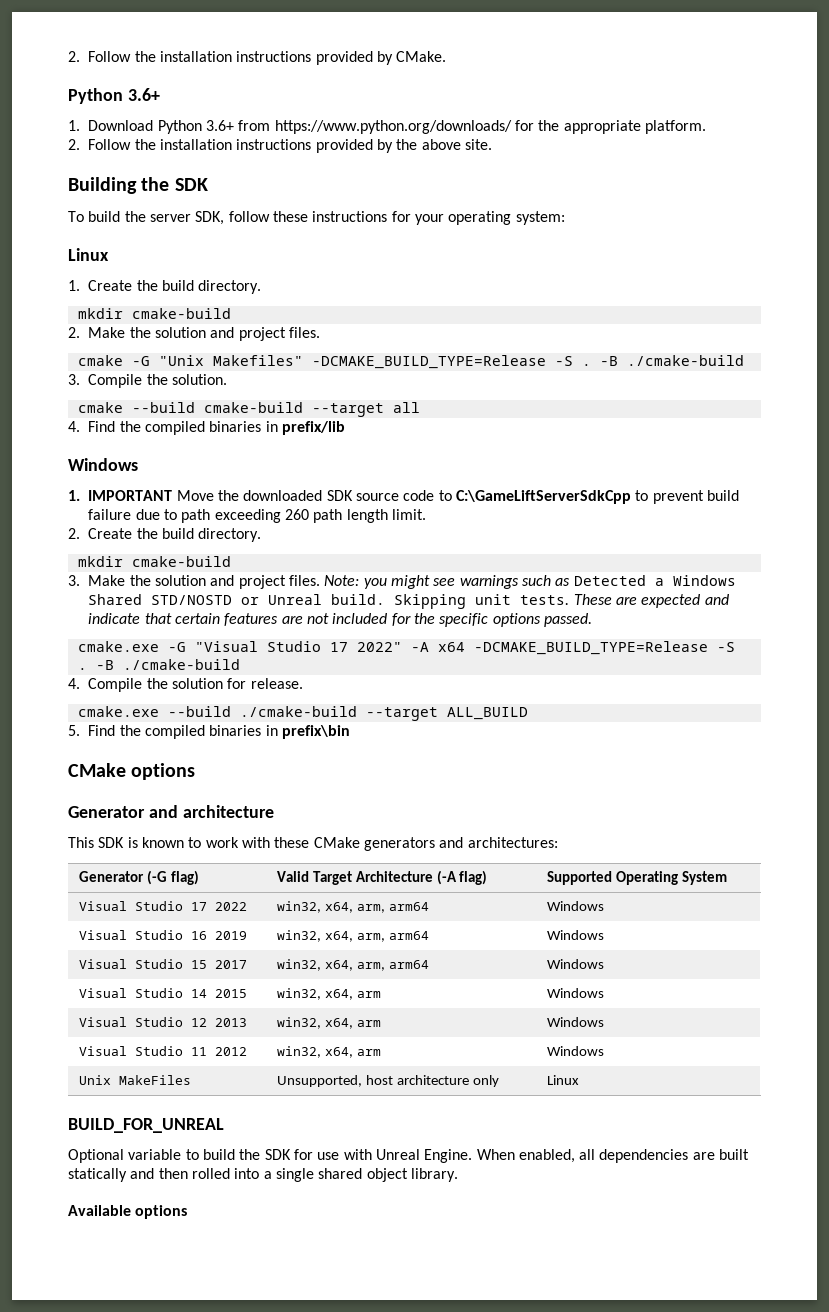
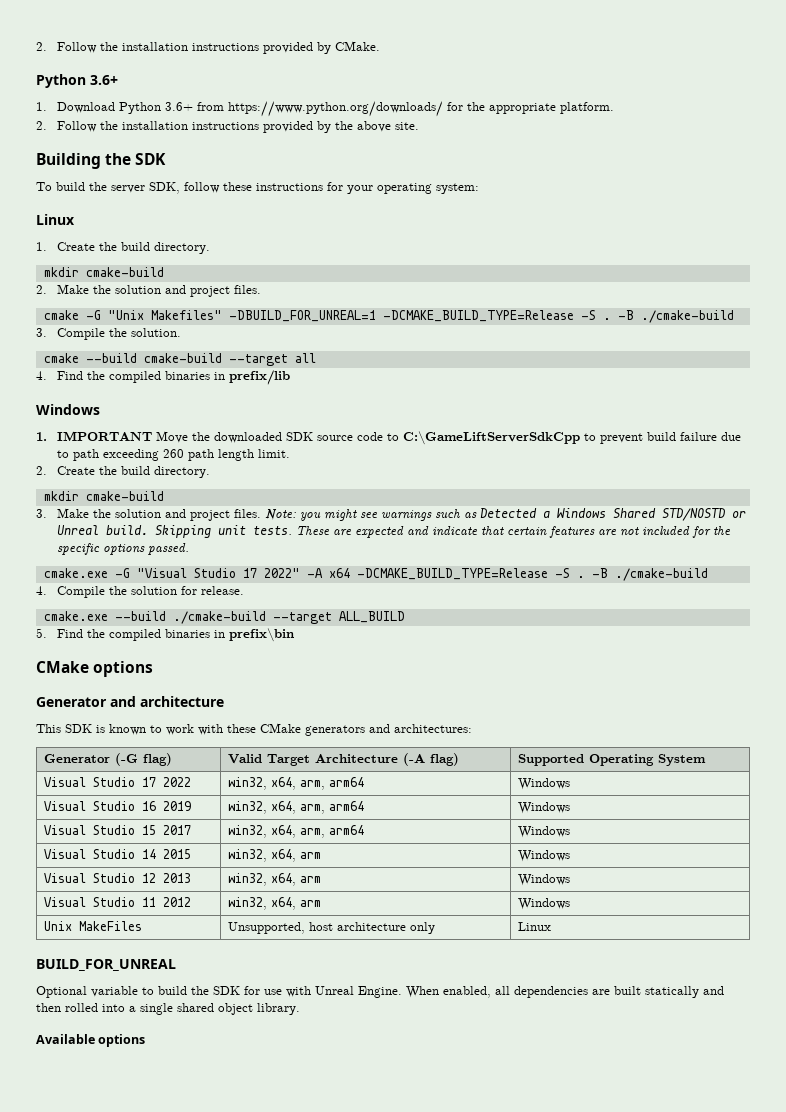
- cmake -G "Unix Makefiles" -DCMAKE_BUILD_TYPE=Release -S .
+ cmake -G "Unix Makefiles" -DBUILD_FOR_UNREAL=1 -DCMAKE_BUILD_TYPE=Release -S .

